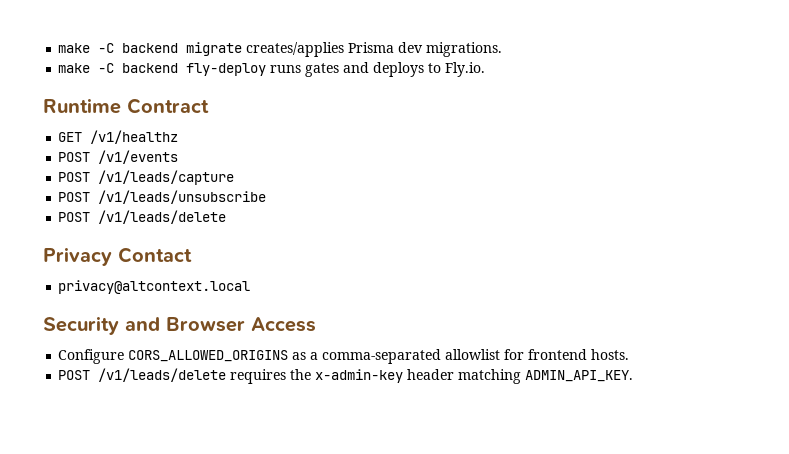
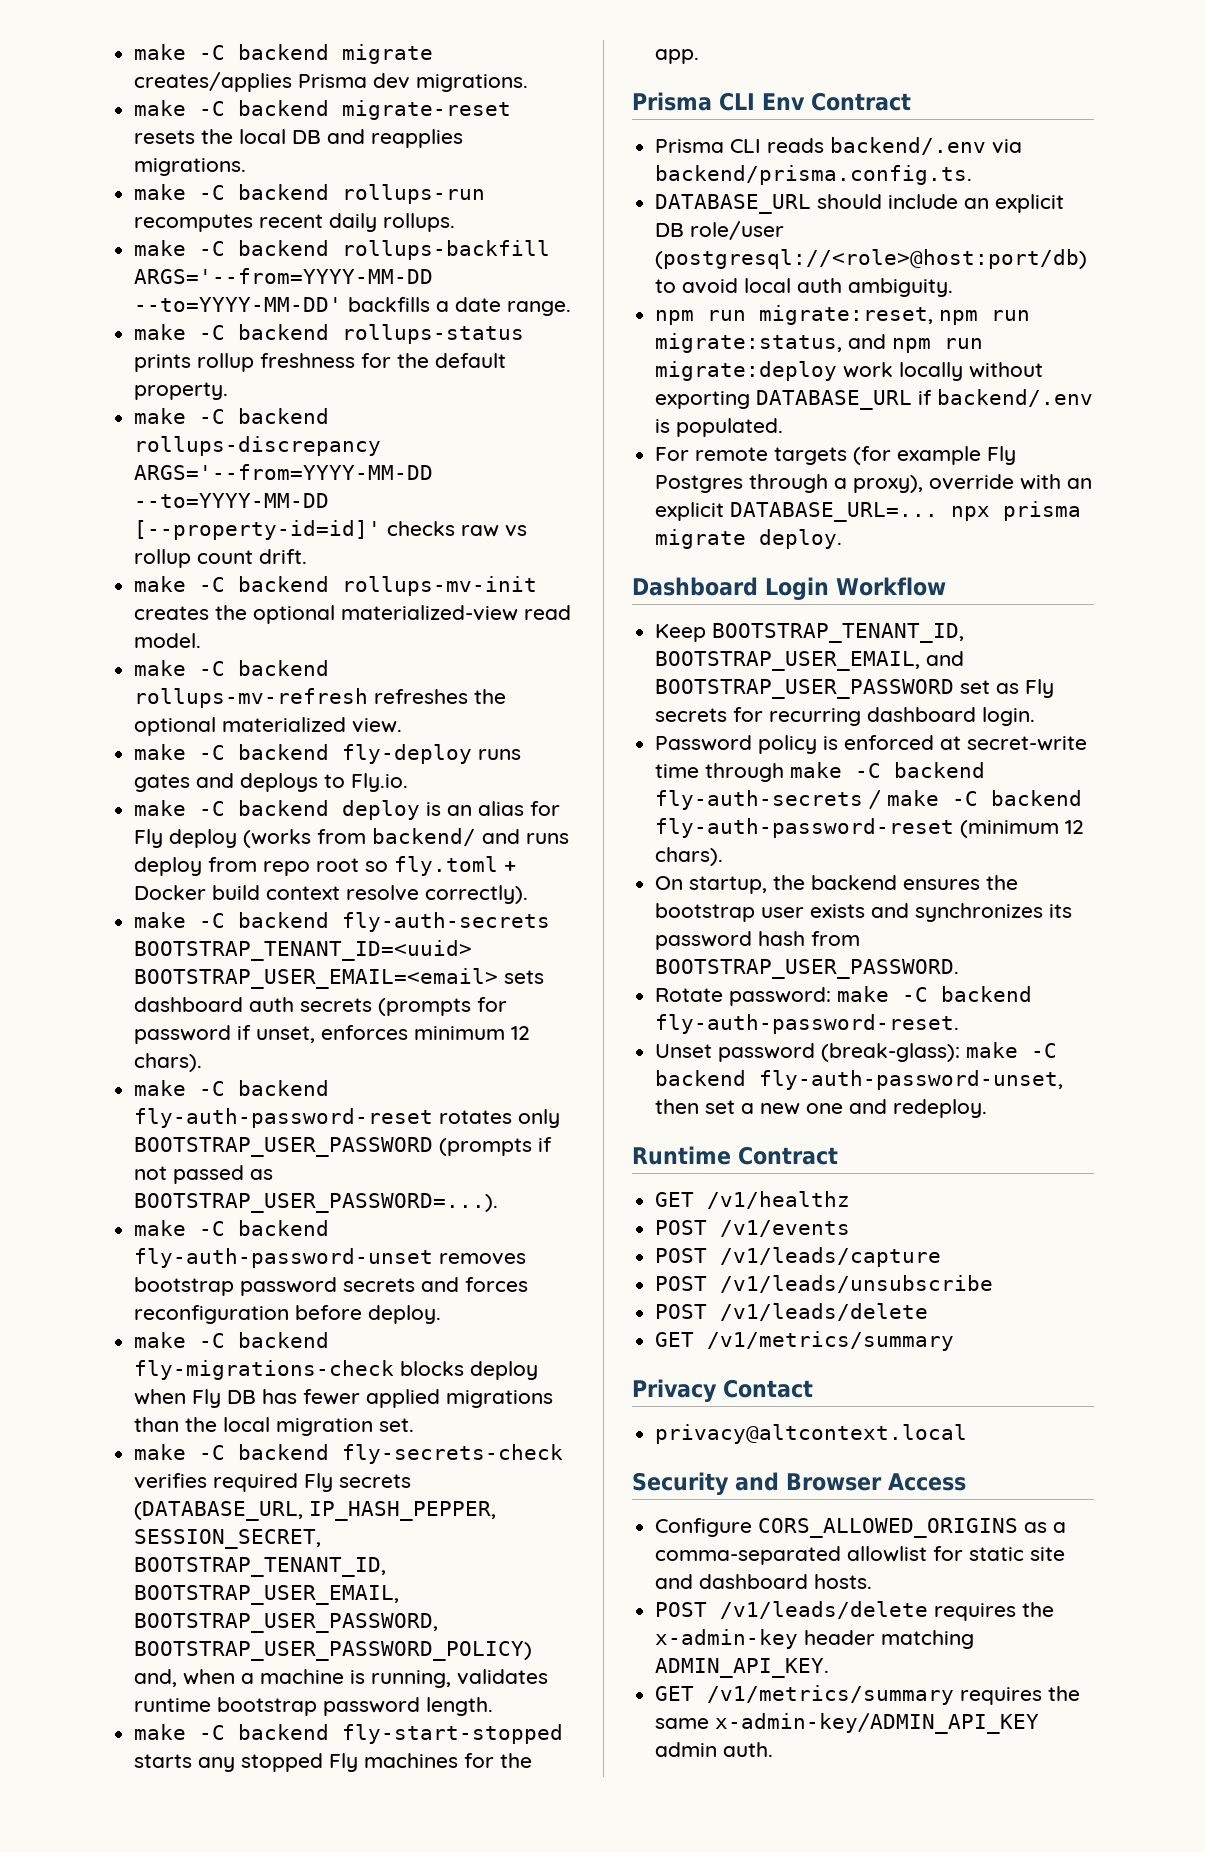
+ make -C backend migrate-reset resets the local DB and reapplies migrations.
+ make -C backend rollups-run recomputes recent daily rollups.
+ make -C backend rollups-backfill ARGS='--from=YYYY-MM-DD --to=YYYY-MM-DD' backfills a date range.
+ make -C backend rollups-status prints rollup freshness for the default property.
+ make -C backend rollups-discrepancy ARGS='--from=YYYY-MM-DD --to=YYYY-MM-DD [--property-id=id]' checks raw vs rollup count drift.
+ make -C backend rollups-mv-init creates the optional materialized-view read model.
+ make -C backend rollups-mv-refresh refreshes the optional materialized view.
+ make -C backend deploy is an alias for Fly deploy (works from backend/ and runs deploy from repo root so fly.toml + Docker build context resolve correctly).
+ make -C backend fly-auth-secrets BOOTSTRAP_TENANT_ID=<uuid> BOOTSTRAP_USER_EMAIL=<email> sets dashboard auth secrets (prompts for password if unset, enforces minimum 12 chars).
+ make -C backend fly-auth-password-reset rotates only BOOTSTRAP_USER_PASSWORD (prompts if not passed as BOOTSTRAP_USER_PASSWORD=...).
+ make -C backend fly-auth-password-unset removes bootstrap password secrets and forces reconfiguration before deploy.
+ make -C backend fly-migrations-check blocks deploy when Fly DB has fewer applied migrations than the local migration set.
+ make -C backend fly-secrets-check verifies required Fly secrets (DATABASE_URL, IP_HASH_PEPPER, SESSION_SECRET, BOOTSTRAP_TENANT_ID, BOOTSTRAP_USER_EMAIL, BOOTSTRAP_USER_PASSWORD, BOOTSTRAP_USER_PASSWORD_POLICY) and, when a machine is running, validates runtime bootstrap password length.
+ make -C backend fly-start-stopped starts any stopped Fly machines for the app.
+ Prisma CLI Env Contract
+ Prisma CLI reads backend/.env via backend/prisma.config.ts.
+ DATABASE_URL should include an explicit DB role/user (postgresql://<role>@host:port/db) to avoid local auth ambiguity.
+ npm run migrate:reset, npm run migrate:status, and npm run migrate:deploy work locally without exporting DATABASE_URL if backend/.env is populated.
+ For remote targets (for example Fly Postgres through a proxy), override with an explicit DATABASE_URL=... npx prisma migrate deploy.
+ Dashboard Login Workflow
+ Keep BOOTSTRAP_TENANT_ID, BOOTSTRAP_USER_EMAIL, and BOOTSTRAP_USER_PASSWORD set as Fly secrets for recurring dashboard login.
+ Password policy is enforced at secret-write time through make -C backend fly-auth-secrets / make -C backend fly-auth-password-reset (minimum 12 chars).
+ On startup, the backend ensures the bootstrap user exists and synchronizes its password hash from BOOTSTRAP_USER_PASSWORD.
+ Rotate password: make -C backend fly-auth-password-reset.
+ Unset password (break-glass): make -C backend fly-auth-password-unset, then set a new one and redeploy.
  POST /v1/leads/unsubscribe
  POST /v1/leads/delete
+ GET /v1/metrics/summary
- Configure CORS_ALLOWED_ORIGINS as a comma-separated allowlist for frontend hosts.
+ Configure CORS_ALLOWED_ORIGINS as a comma-separated allowlist for static site and dashboard hosts.
+ GET /v1/metrics/summary requires the same x-admin-key/ADMIN_API_KEY admin auth.

